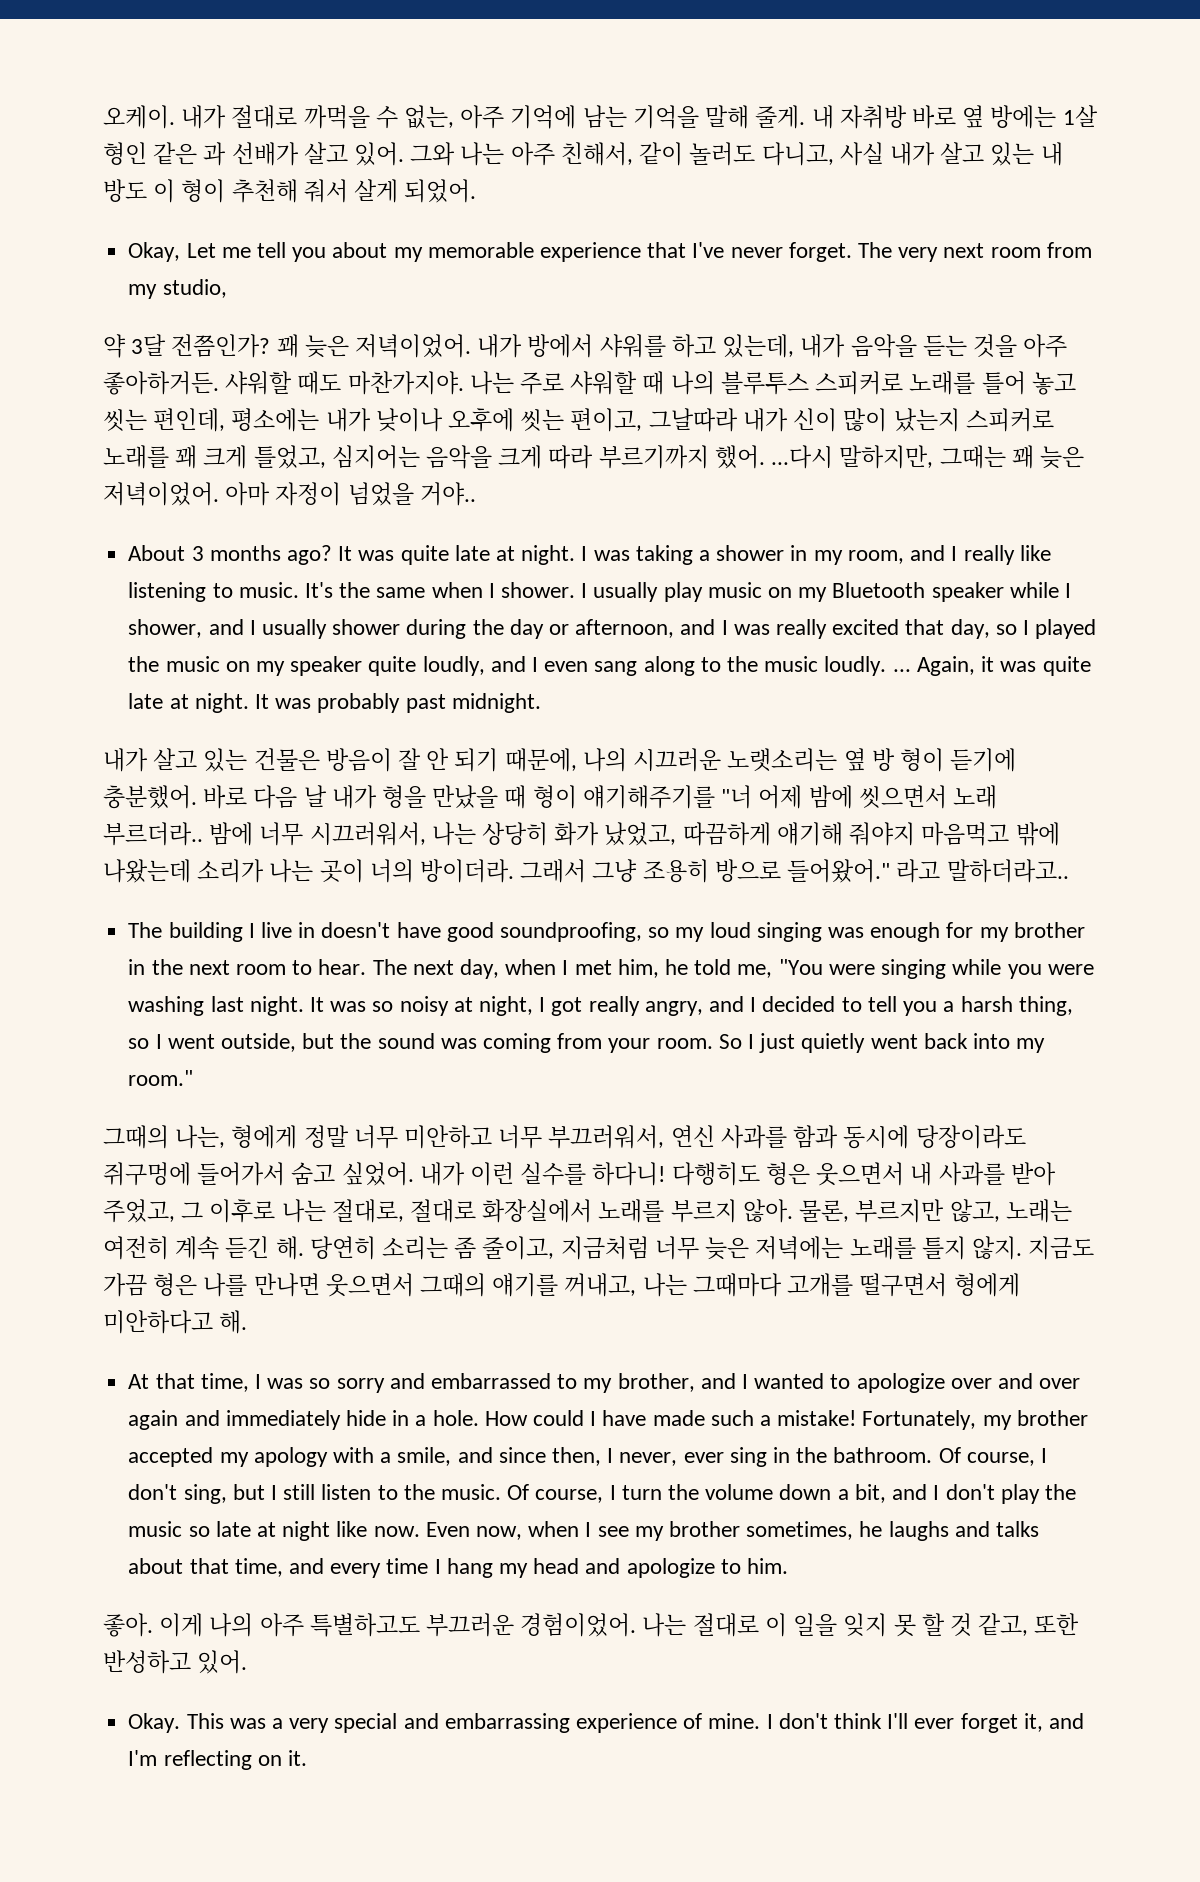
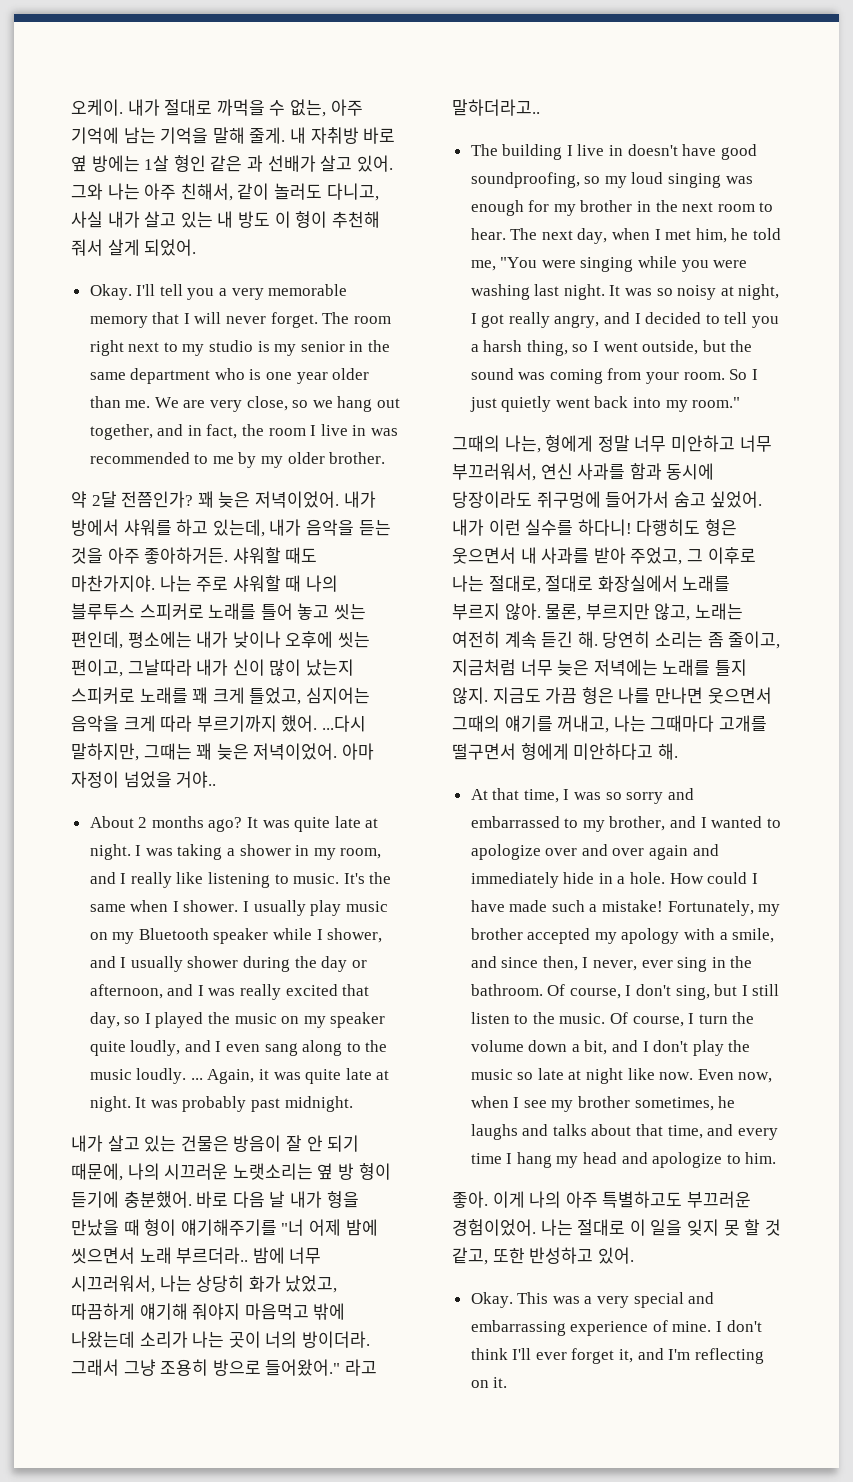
- Okay, Let me tell you about my memorable experience that I've never forget. The very next room from my studio,
+ Okay. I'll tell you a very memorable memory that I will never forget. The room right next to my studio is my senior in the same department who is one year older than me. We are very close, so we hang out together, and in fact, the room I live in was recommended to me by my older brother.
- 약 3달 전쯤인가?
+ 약 2달 전쯤인가?
- About 3 months ago?
+ About 2 months ago?

